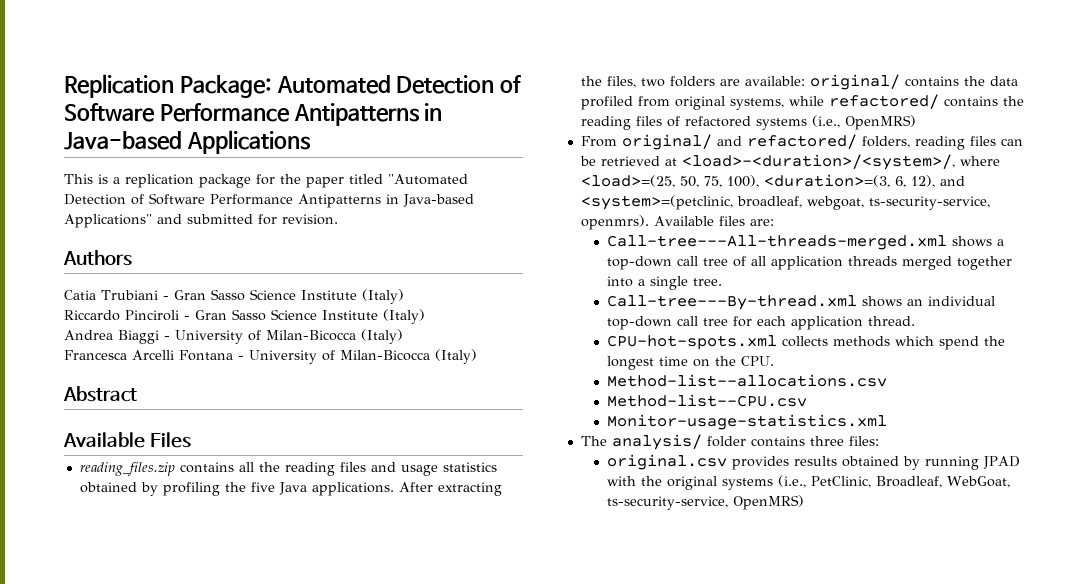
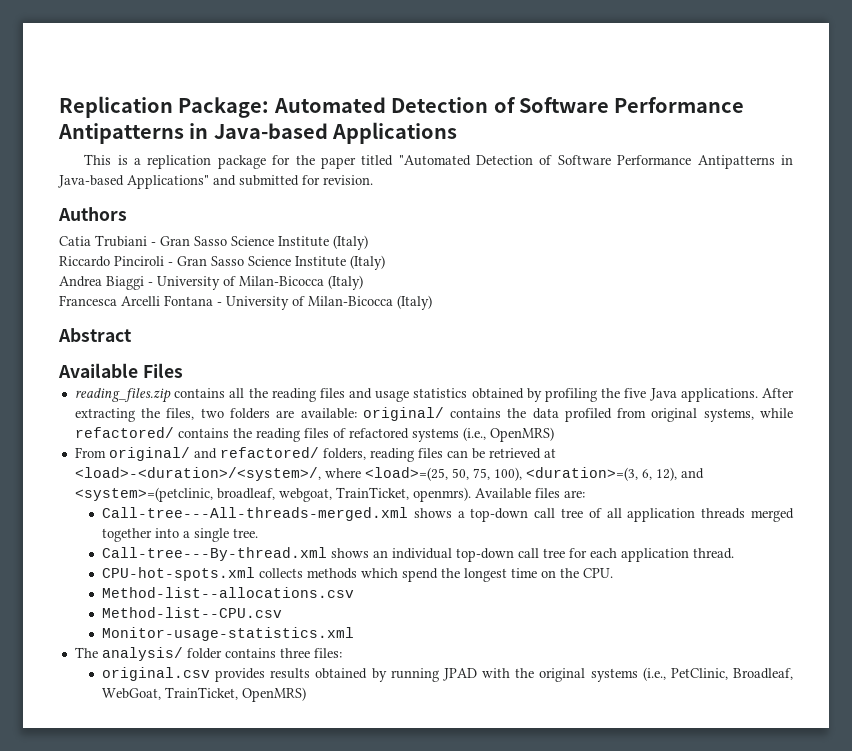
- From original/ and refactored/ folders, reading files can be retrieved at <load>-<duration>/<system>/, where <load>=(25, 50, 75, 100), <duration>=(3, 6, 12), and <system>=(petclinic, broadleaf, webgoat, ts-security-service, openmrs).
+ From original/ and refactored/ folders, reading files can be retrieved at <load>-<duration>/<system>/, where <load>=(25, 50, 75, 100), <duration>=(3, 6, 12), and <system>=(petclinic, broadleaf, webgoat, TrainTicket, openmrs).
- original.csv provides results obtained by running JPAD with the original systems (i.e., PetClinic, Broadleaf, WebGoat, ts-security-service, OpenMRS)
+ original.csv provides results obtained by running JPAD with the original systems (i.e., PetClinic, Broadleaf, WebGoat, TrainTicket, OpenMRS)

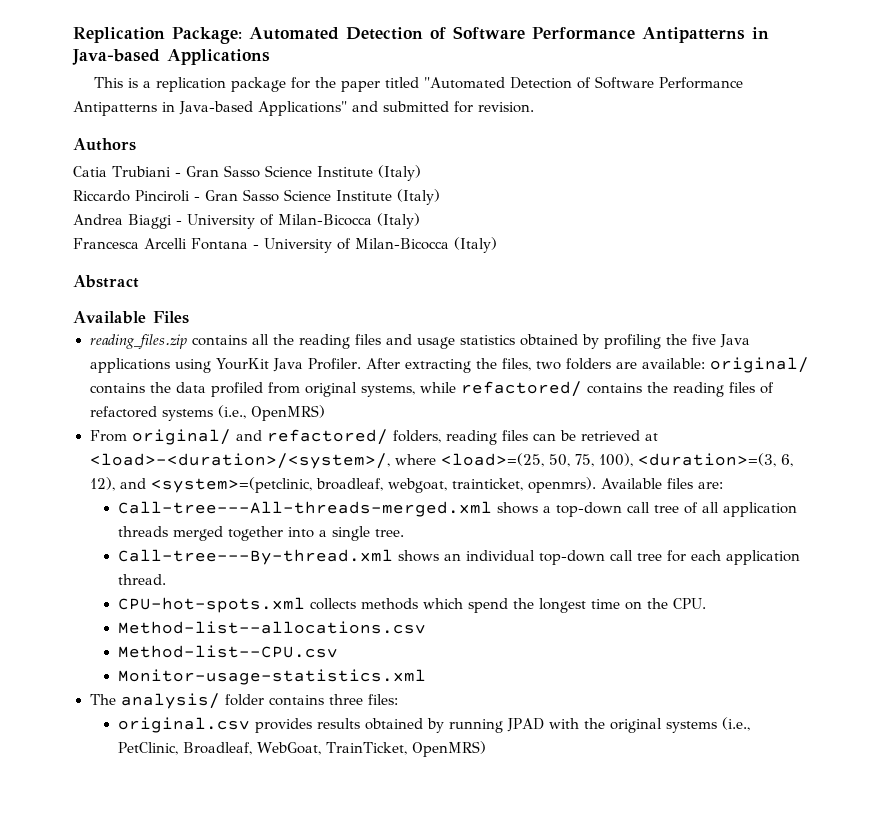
- reading_files.zip contains all the reading files and usage statistics obtained by profiling the five Java applications.
+ reading_files.zip contains all the reading files and usage statistics obtained by profiling the five Java applications using YourKit Java Profiler.
- From original/ and refactored/ folders, reading files can be retrieved at <load>-<duration>/<system>/, where <load>=(25, 50, 75, 100), <duration>=(3, 6, 12), and <system>=(petclinic, broadleaf, webgoat, TrainTicket, openmrs).
+ From original/ and refactored/ folders, reading files can be retrieved at <load>-<duration>/<system>/, where <load>=(25, 50, 75, 100), <duration>=(3, 6, 12), and <system>=(petclinic, broadleaf, webgoat, trainticket, openmrs).

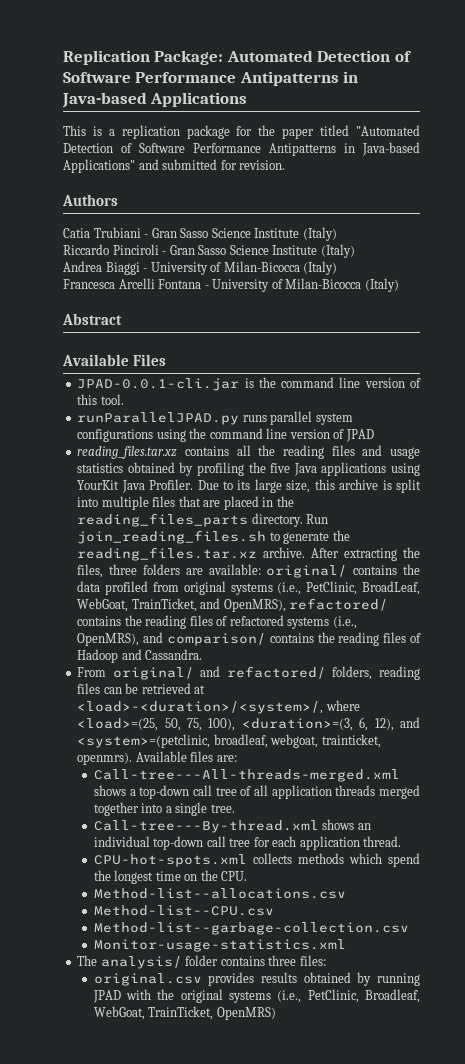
- reading_files.zip contains all the reading files and usage statistics obtained by profiling the five Java applications using YourKit Java Profiler.
+ JPAD-0.0.1-cli.jar is the command line version of this tool.
+ runParallelJPAD.py runs parallel system configurations using the command line version of JPAD
+ reading_files.tar.xz contains all the reading files and usage statistics obtained by profiling the five Java applications using YourKit Java Profiler.
+ Due to its large size, this archive is split into multiple files that are placed in the reading_files_parts directory. Run join_reading_files.sh to generate the reading_files.tar.xz archive.
- After extracting the files, two folders are available: original/ contains the data profiled from original systems, while refactored/ contains the reading files of refactored systems (i.e., OpenMRS)
+ After extracting the files, three folders are available: original/ contains the data profiled from original systems (i.e., PetClinic, BroadLeaf, WebGoat, TrainTicket, and OpenMRS), refactored/ contains the reading files of refactored systems (i.e., OpenMRS), and comparison/ contains the reading files of Hadoop and Cassandra.
+ Method-list--garbage-collection.csv

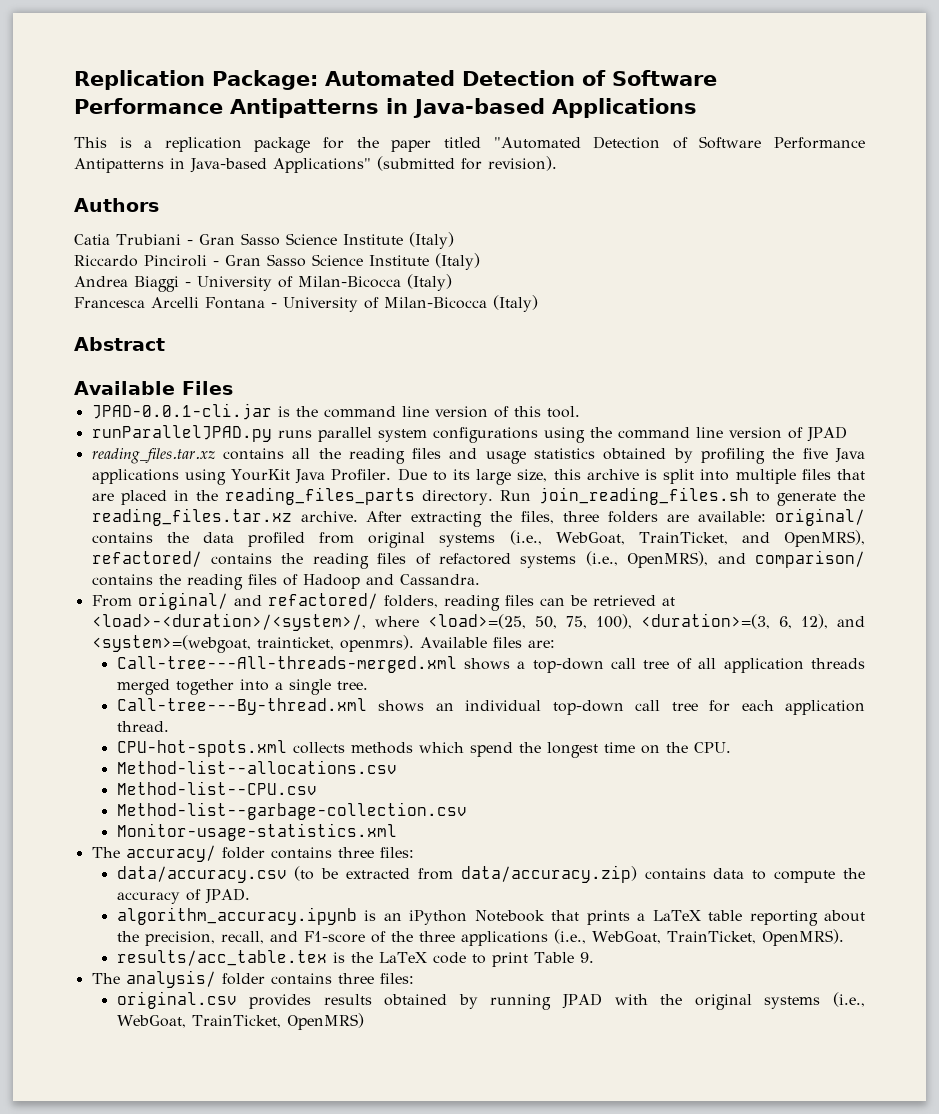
- This is a replication package for the paper titled "Automated Detection of Software Performance Antipatterns in Java-based Applications" and submitted for revision.
+ This is a replication package for the paper titled "Automated Detection of Software Performance Antipatterns in Java-based Applications" (submitted for revision).
- After extracting the files, three folders are available: original/ contains the data profiled from original systems (i.e., PetClinic, BroadLeaf, WebGoat, TrainTicket, and OpenMRS), refactored/ contains the reading files of refactored systems (i.e., OpenMRS), and comparison/ contains the reading files of Hadoop and Cassandra.
+ After extracting the files, three folders are available: original/ contains the data profiled from original systems (i.e., WebGoat, TrainTicket, and OpenMRS), refactored/ contains the reading files of refactored systems (i.e., OpenMRS), and comparison/ contains the reading files of Hadoop and Cassandra.
- From original/ and refactored/ folders, reading files can be retrieved at <load>-<duration>/<system>/, where <load>=(25, 50, 75, 100), <duration>=(3, 6, 12), and <system>=(petclinic, broadleaf, webgoat, trainticket, openmrs).
+ From original/ and refactored/ folders, reading files can be retrieved at <load>-<duration>/<system>/, where <load>=(25, 50, 75, 100), <duration>=(3, 6, 12), and <system>=(webgoat, trainticket, openmrs).
+ The accuracy/ folder contains three files:
+ data/accuracy.csv (to be extracted from data/accuracy.zip) contains data to compute the accuracy of JPAD.
+ algorithm_accuracy.ipynb is an iPython Notebook that prints a LaTeX table reporting about the precision, recall, and F1-score of the three applications (i.e., WebGoat, TrainTicket, OpenMRS).
+ results/acc_table.tex is the LaTeX code to print Table 9.
- original.csv provides results obtained by running JPAD with the original systems (i.e., PetClinic, Broadleaf, WebGoat, TrainTicket, OpenMRS)
+ original.csv provides results obtained by running JPAD with the original systems (i.e., WebGoat, TrainTicket, OpenMRS)

